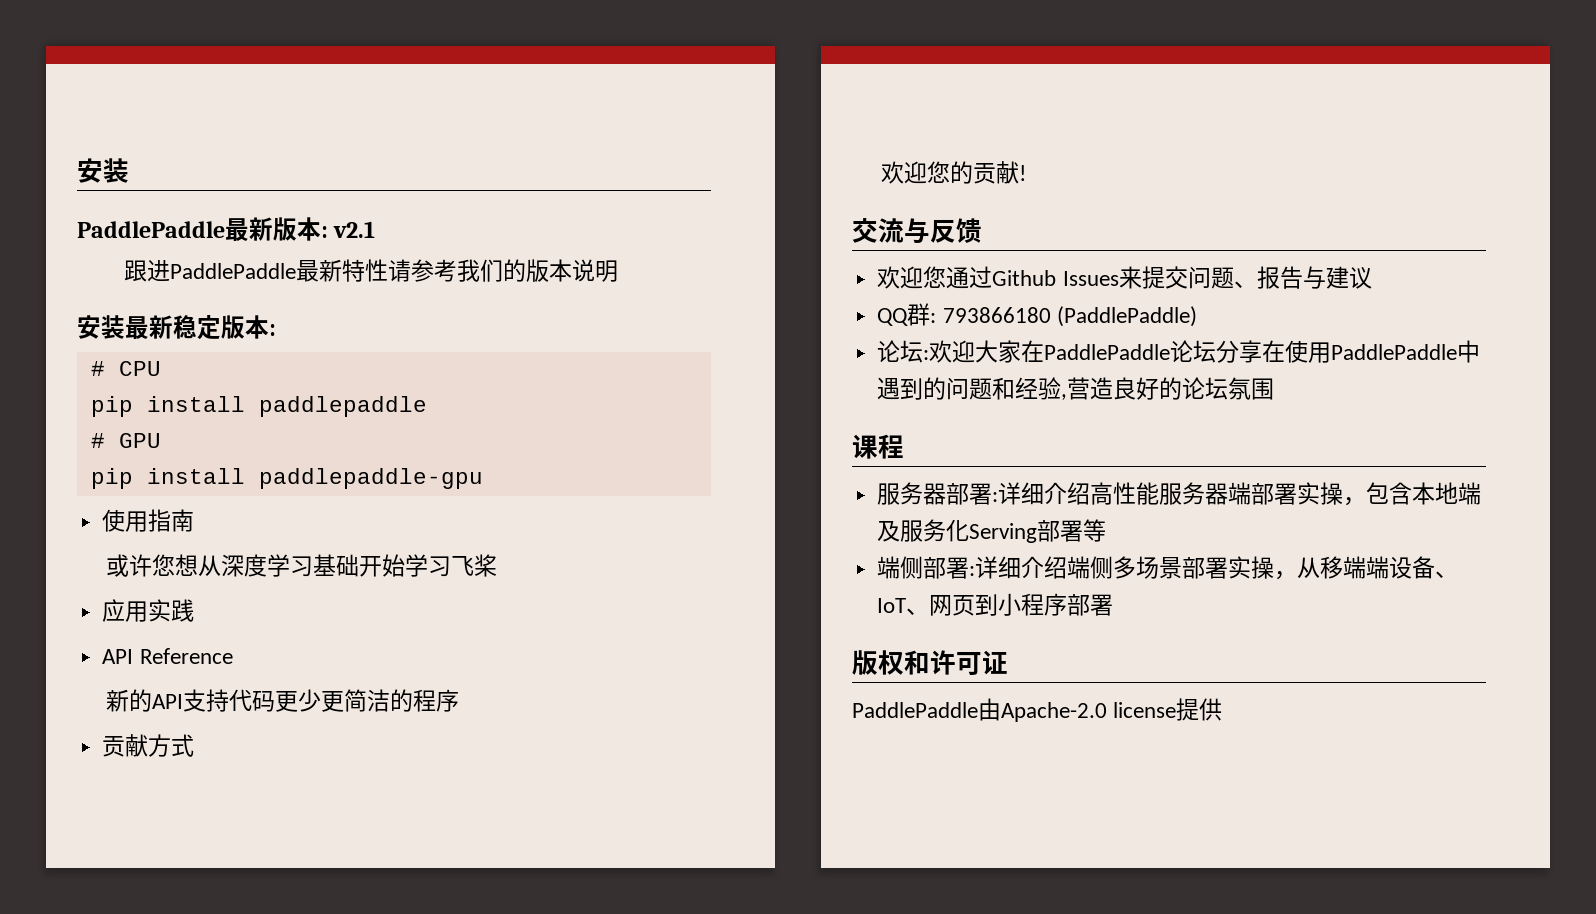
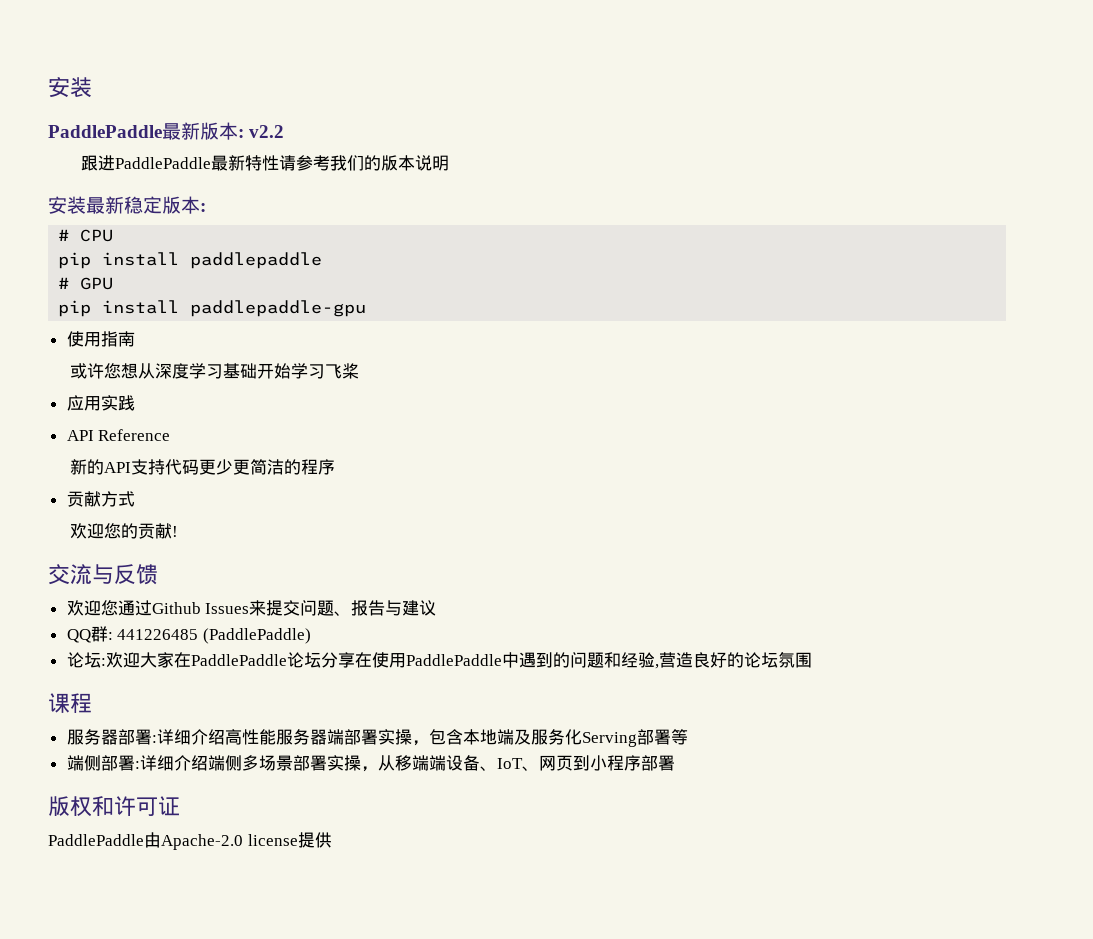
- PaddlePaddle最新版本: v2.1
+ PaddlePaddle最新版本: v2.2
- QQ群: 793866180 (PaddlePaddle)
+ QQ群: 441226485 (PaddlePaddle)

